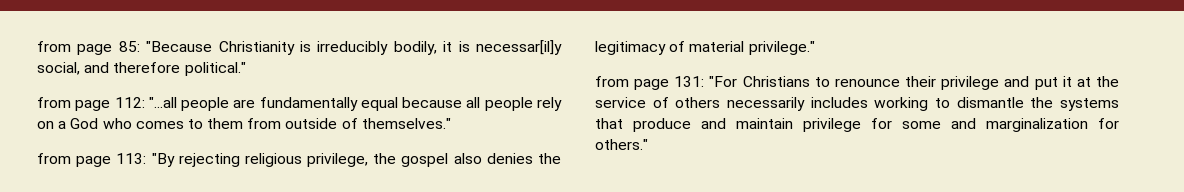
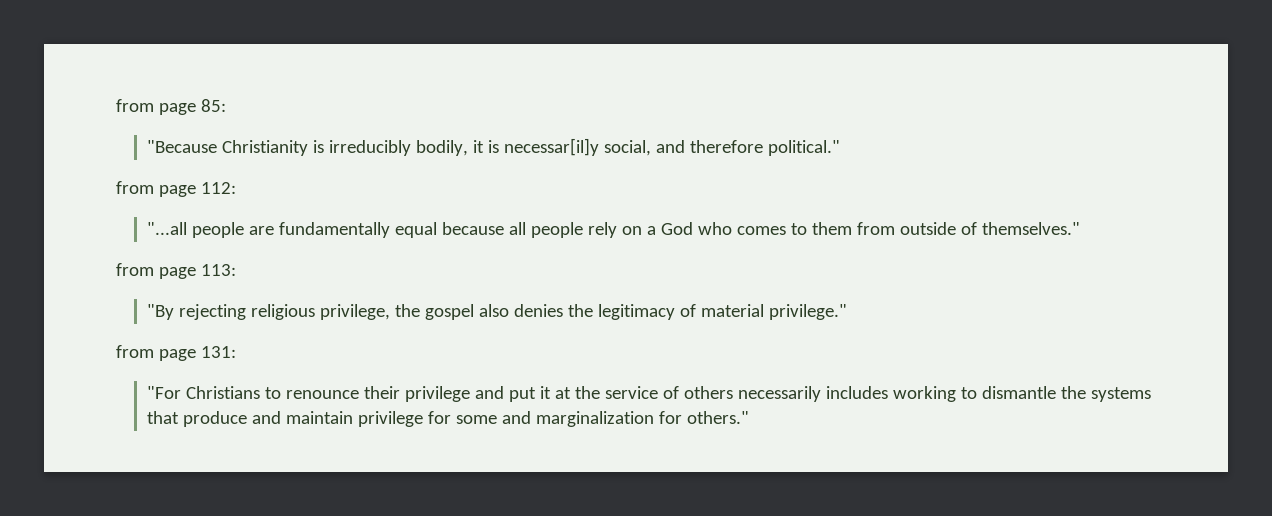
- from page 85: "Because Christianity is irreducibly bodily, it is necessar[il]y social, and therefore political."
+ from page 85:
+ "Because Christianity is irreducibly bodily, it is necessar[il]y social, and therefore political."
- from page 112: "...all people are fundamentally equal because all people rely on a God who comes to them from outside of themselves."
+ from page 112:
+ "...all people are fundamentally equal because all people rely on a God who comes to them from outside of themselves."
- from page 113: "By rejecting religious privilege, the gospel also denies the legitimacy of material privilege."
+ from page 113:
+ "By rejecting religious privilege, the gospel also denies the legitimacy of material privilege."
- from page 131: "For Christians to renounce their privilege and put it at the service of others necessarily includes working to dismantle the systems that produce and maintain privilege for some and marginalization for others."
+ from page 131:
+ "For Christians to renounce their privilege and put it at the service of others necessarily includes working to dismantle the systems that produce and maintain privilege for some and marginalization for others."

